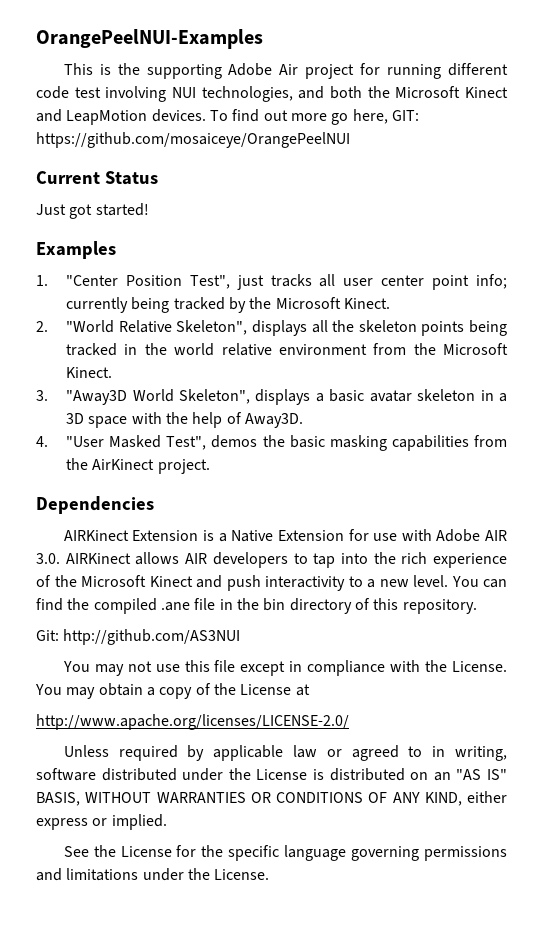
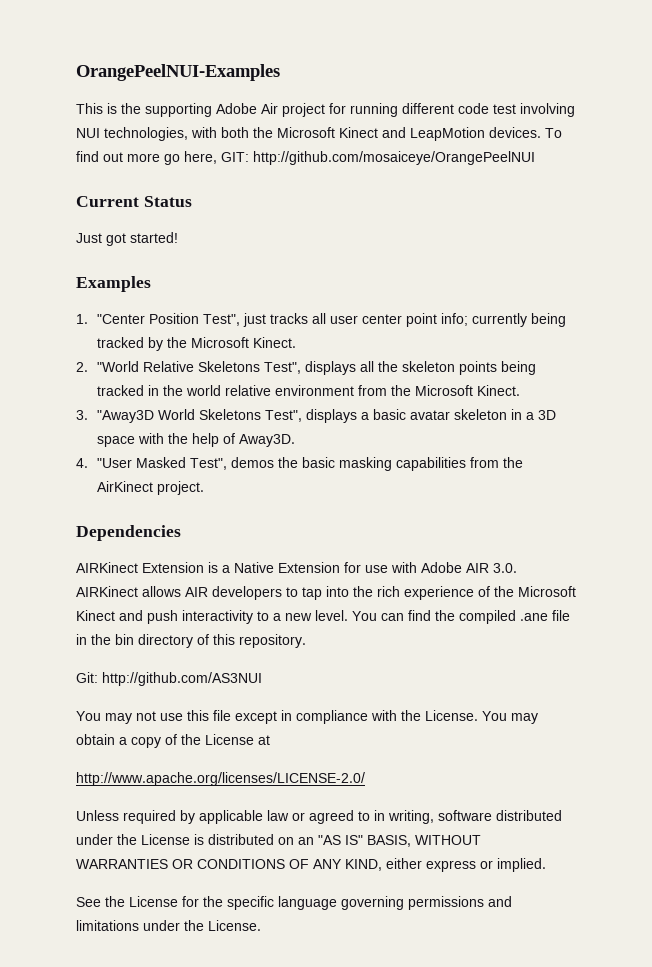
- This is the supporting Adobe Air project for running different code test involving NUI technologies, and both the Microsoft Kinect and LeapMotion devices.
+ This is the supporting Adobe Air project for running different code test involving NUI technologies, with both the Microsoft Kinect and LeapMotion devices.
- To find out more go here, GIT: https://github.com/mosaiceye/OrangePeelNUI
+ To find out more go here, GIT: http://github.com/mosaiceye/OrangePeelNUI
- 2. "World Relative Skeleton", displays all the skeleton points being tracked in the world relative environment from the Microsoft Kinect.
+ 2. "World Relative Skeletons Test", displays all the skeleton points being tracked in the world relative environment from the Microsoft Kinect.
- 3. "Away3D World Skeleton", displays a basic avatar skeleton in a 3D space with the help of Away3D.
+ 3. "Away3D World Skeletons Test", displays a basic avatar skeleton in a 3D space with the help of Away3D.

